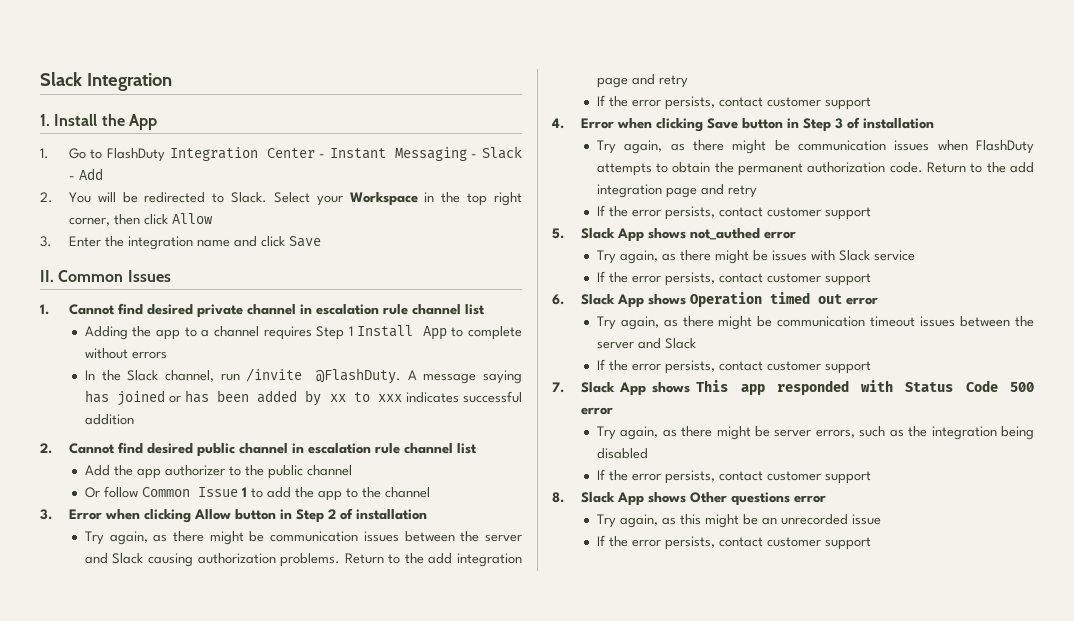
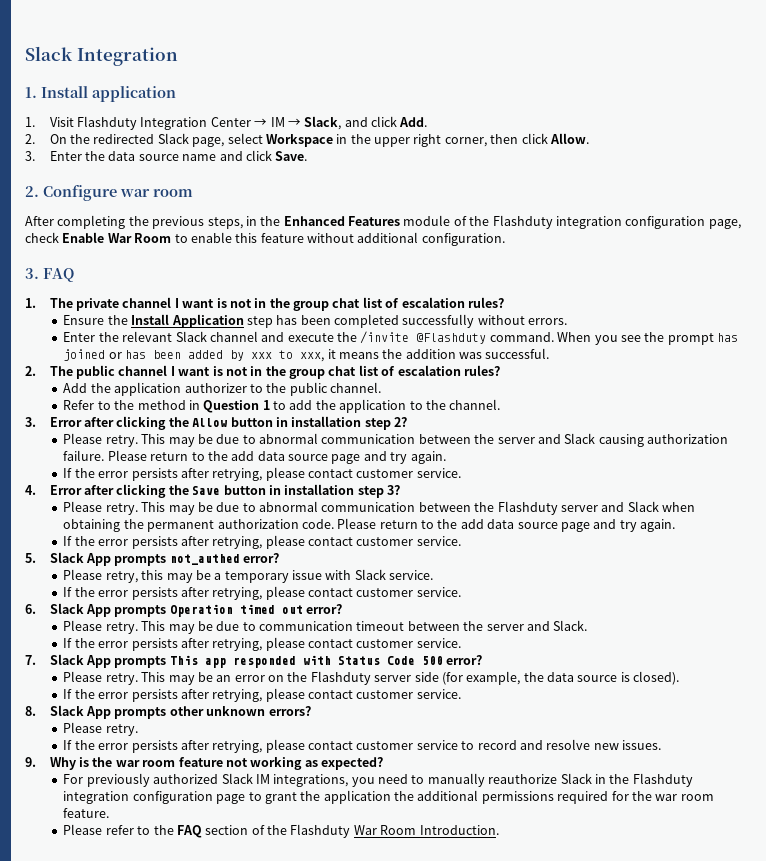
- 1. Install the App
- 1. Go to FlashDuty Integration Center - Instant Messaging - Slack - Add
- 2. You will be redirected to Slack. Select your Workspace in the top right corner, then click Allow
+ 1. Install application
+ 1. Visit Flashduty Integration Center → IM → Slack, and click Add.
+ 2. On the redirected Slack page, select Workspace in the upper right corner, then click Allow.
- 3. Enter the integration name and click Save
- II. Common Issues
- 1. Cannot find desired private channel in escalation rule channel list
- Adding the app to a channel requires Step 1 Install App to complete without errors
- In the Slack channel, run /invite @FlashDuty. A message saying has joined or has been added by xx to xxx indicates successful addition
- 2. Cannot find desired public channel in escalation rule channel list
+ 3. Enter the data source name and click Save.
+ 2. Configure war room
+ After completing the previous steps, in the Enhanced Features module of the Flashduty integration configuration page, check Enable War Room to enable this feature without additional configuration.
+ 3. FAQ
+ 1. The private channel I want is not in the group chat list of escalation rules?
+ Ensure the Install Application step has been completed successfully without errors.
+ Enter the relevant Slack channel and execute the /invite @Flashduty command. When you see the prompt has joined or has been added by xxx to xxx, it means the addition was successful.
+ 2. The public channel I want is not in the group chat list of escalation rules?
- Add the app authorizer to the public channel
- Or follow Common Issue 1 to add the app to the channel
+ Add the application authorizer to the public channel.
+ Refer to the method in Question 1 to add the application to the channel.
- 3. Error when clicking Allow button in Step 2 of installation
- Try again, as there might be communication issues between the server and Slack causing authorization problems. Return to the add integration page and retry
- If the error persists, contact customer support
+ 3. Error after clicking the Allow button in installation step 2?
+ Please retry. This may be due to abnormal communication between the server and Slack causing authorization failure. Please return to the add data source page and try again.
+ If the error persists after retrying, please contact customer service.
- 4. Error when clicking Save button in Step 3 of installation
- Try again, as there might be communication issues when FlashDuty attempts to obtain the permanent authorization code. Return to the add integration page and retry
- If the error persists, contact customer support
+ 4. Error after clicking the Save button in installation step 3?
+ Please retry. This may be due to abnormal communication between the Flashduty server and Slack when obtaining the permanent authorization code. Please return to the add data source page and try again.
+ If the error persists after retrying, please contact customer service.
- 5. Slack App shows not_authed error
- Try again, as there might be issues with Slack service
- If the error persists, contact customer support
+ 5. Slack App prompts not_authed error?
+ Please retry, this may be a temporary issue with Slack service.
+ If the error persists after retrying, please contact customer service.
- 6. Slack App shows Operation timed out error
- Try again, as there might be communication timeout issues between the server and Slack
- If the error persists, contact customer support
+ 6. Slack App prompts Operation timed out error?
+ Please retry. This may be due to communication timeout between the server and Slack.
+ If the error persists after retrying, please contact customer service.
- 7. Slack App shows This app responded with Status Code 500 error
- Try again, as there might be server errors, such as the integration being disabled
- If the error persists, contact customer support
+ 7. Slack App prompts This app responded with Status Code 500 error?
+ Please retry. This may be an error on the Flashduty server side (for example, the data source is closed).
+ If the error persists after retrying, please contact customer service.
- 8. Slack App shows Other questions error
- Try again, as this might be an unrecorded issue
- If the error persists, contact customer support
+ 8. Slack App prompts other unknown errors?
+ Please retry.
+ If the error persists after retrying, please contact customer service to record and resolve new issues.
+ 9. Why is the war room feature not working as expected?
+ For previously authorized Slack IM integrations, you need to manually reauthorize Slack in the Flashduty integration configuration page to grant the application the additional permissions required for the war room feature.
+ Please refer to the FAQ section of the Flashduty War Room Introduction.

